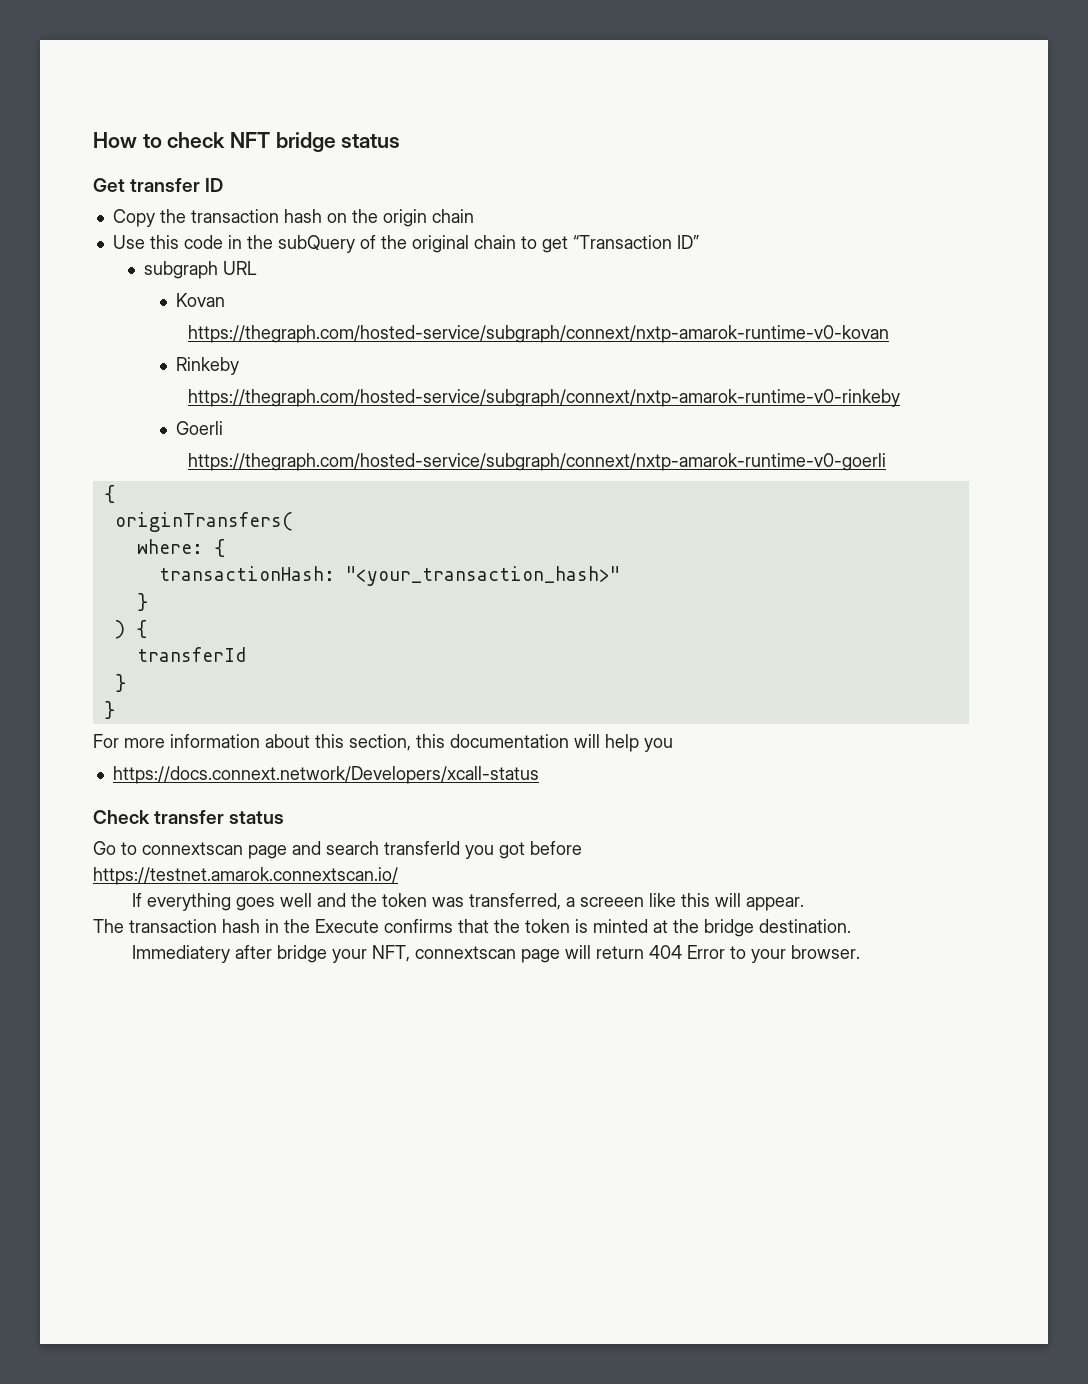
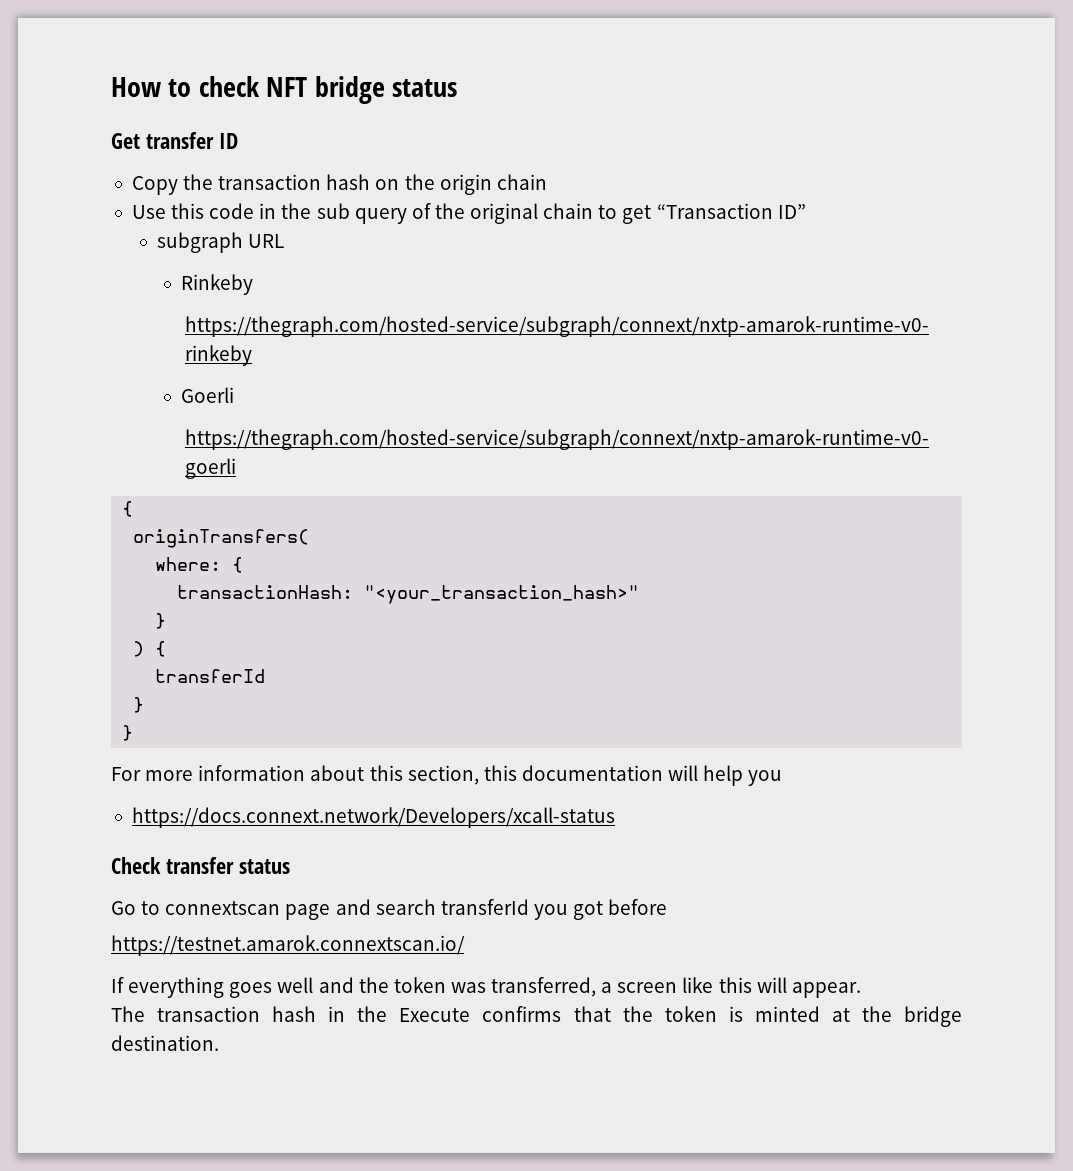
- Use this code in the subQuery of the original chain to get “Transaction ID”
+ Use this code in the sub query of the original chain to get “Transaction ID”
- Kovan
- https://thegraph.com/hosted-service/subgraph/connext/nxtp-amarok-runtime-v0-kovan
- If everything goes well and the token was transferred, a screeen like this will appear.
+ If everything goes well and the token was transferred, a screen like this will appear.
- Immediatery after bridge your NFT, connextscan page will return 404 Error to your browser.

